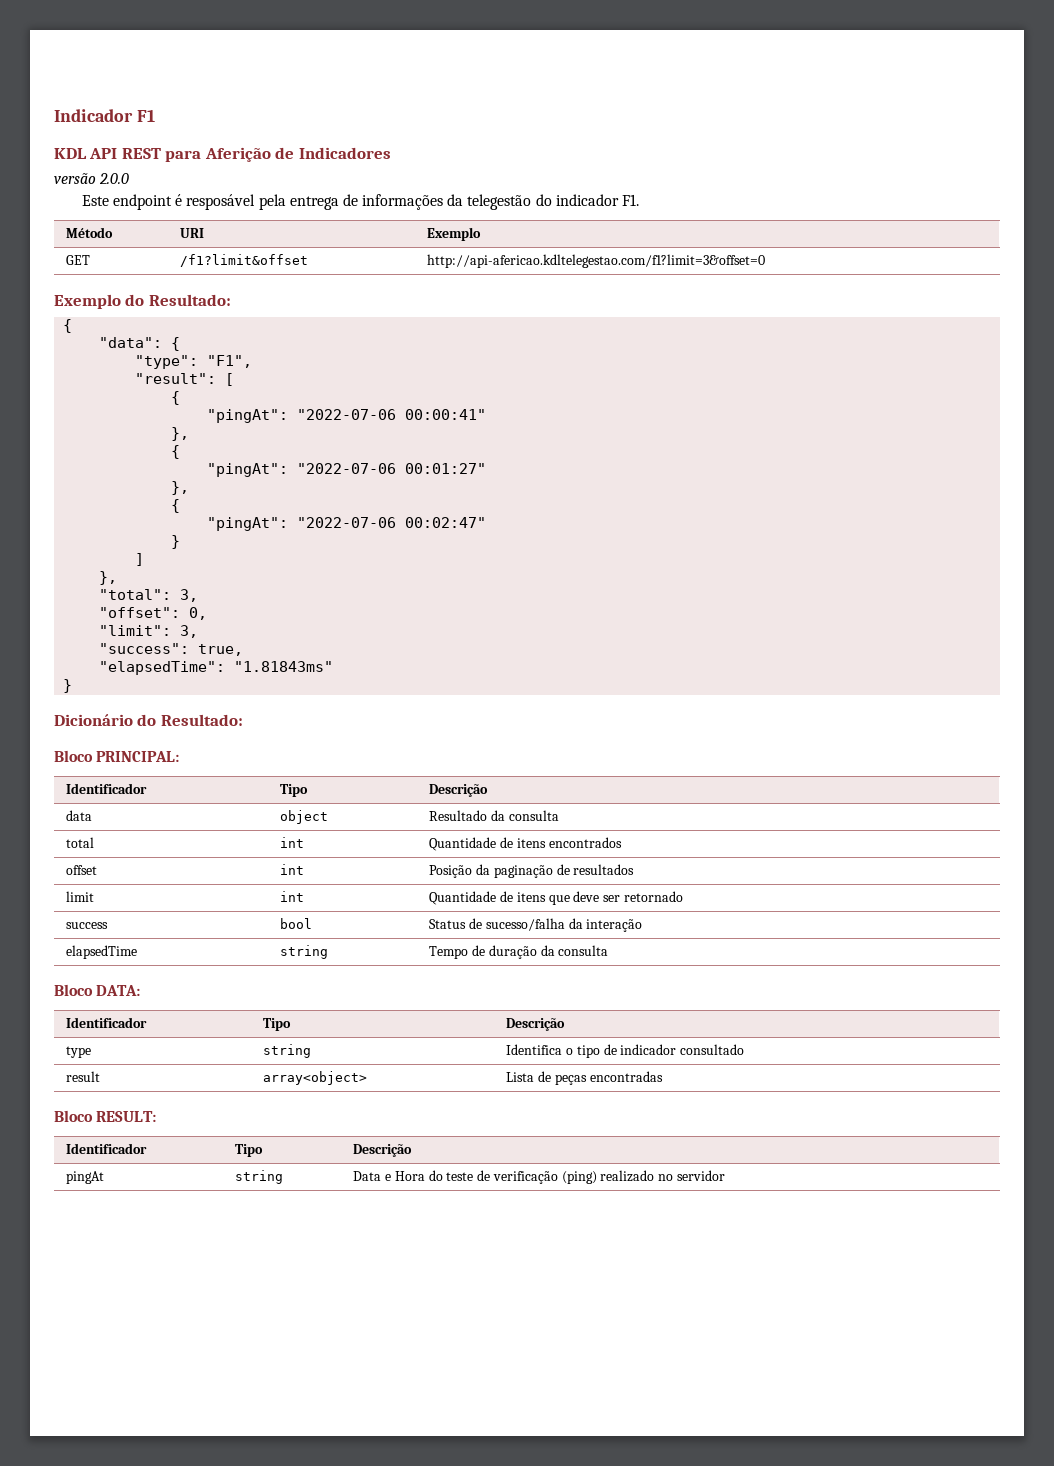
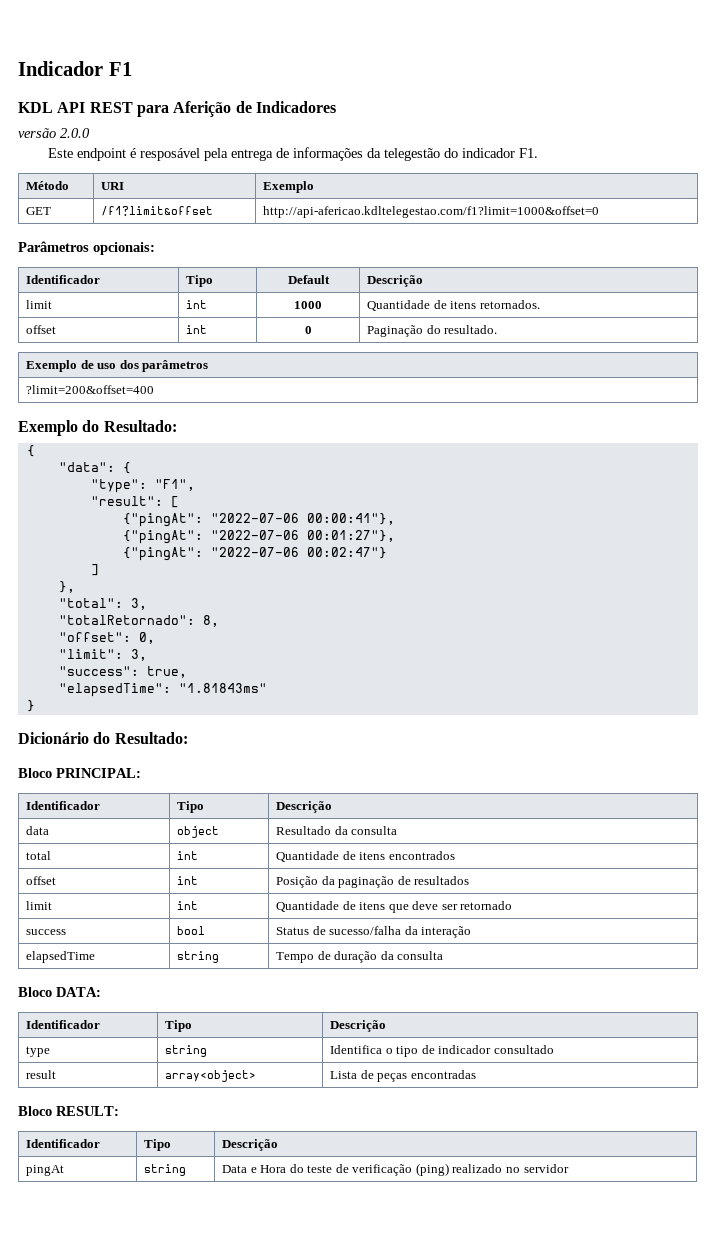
- GET | /f1?limit&offset | http://api-afericao.kdltelegestao.com/f1?limit=3&offset=0
+ GET | /f1?limit&offset | http://api-afericao.kdltelegestao.com/f1?limit=1000&offset=0
+ Parâmetros opcionais:
+ Identificador | Tipo | Default | Descrição
+ limit | int | 1000 | Quantidade de itens retornados.
+ offset | int | 0 | Paginação do resultado.
+ Exemplo de uso dos parâmetros
+ ?limit=200&offset=400
  "result": [
- {
- "pingAt": "2022-07-06 00:00:41"
- },
- {
- "pingAt": "2022-07-06 00:01:27"
- },
- {
- "pingAt": "2022-07-06 00:02:47"
- }
+ {"pingAt": "2022-07-06 00:00:41"},
+ {"pingAt": "2022-07-06 00:01:27"},
+ {"pingAt": "2022-07-06 00:02:47"}
+ "totalRetornado": 8,

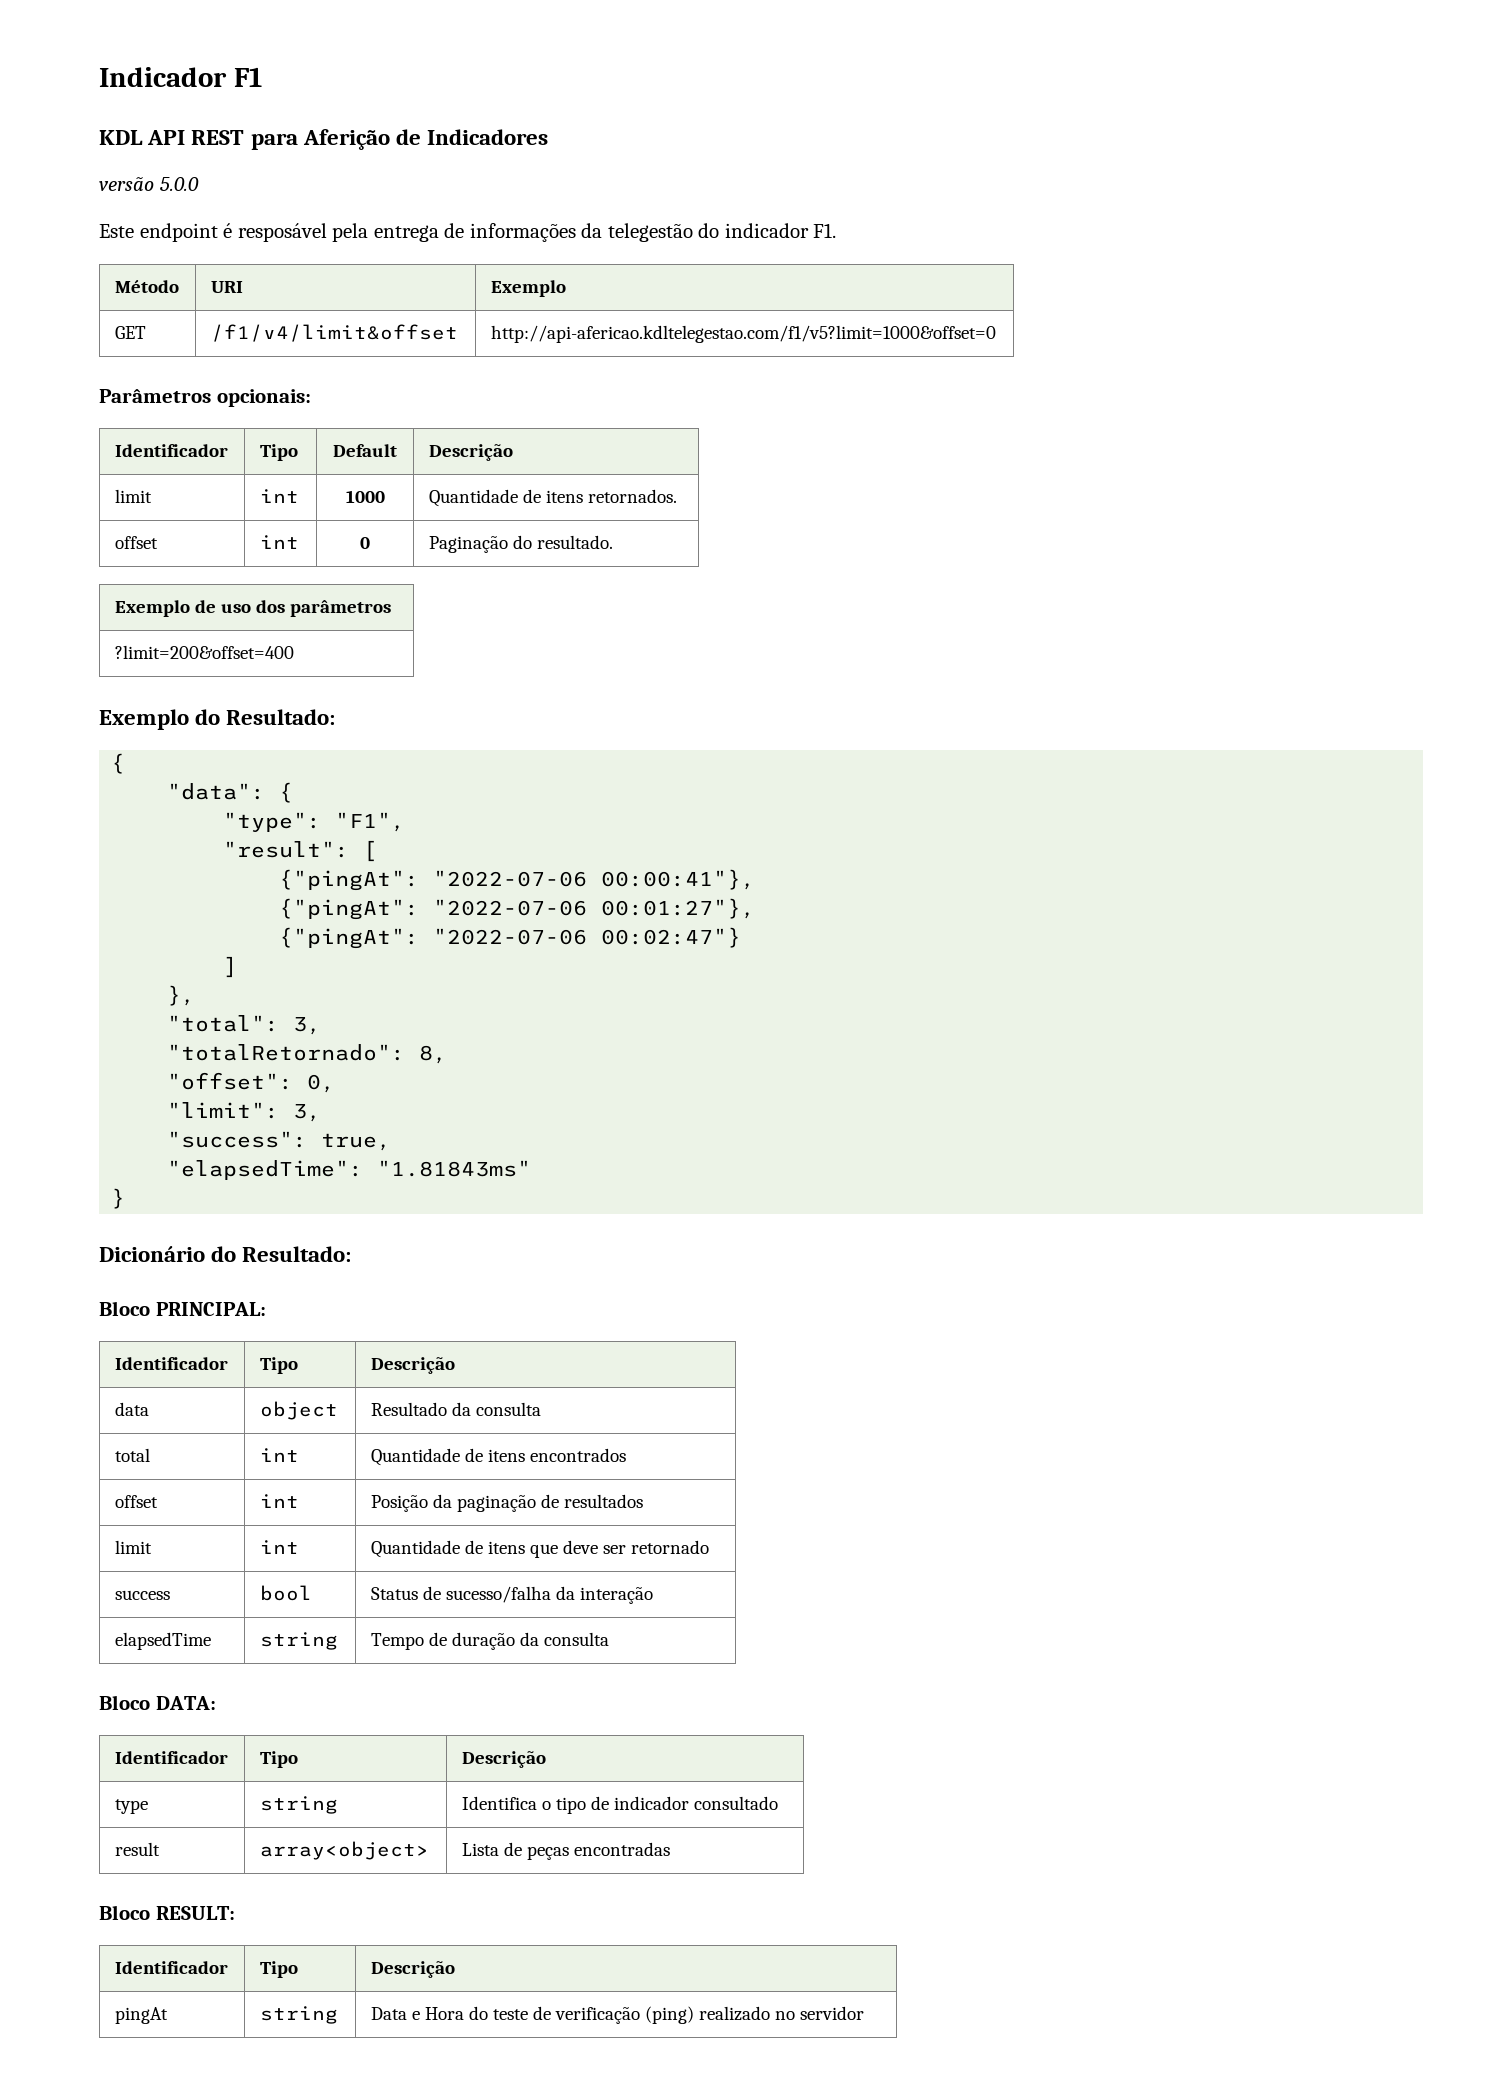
- versão 2.0.0
+ versão 5.0.0
- GET | /f1?limit&offset | http://api-afericao.kdltelegestao.com/f1?limit=1000&offset=0
+ GET | /f1/v4/limit&offset | http://api-afericao.kdltelegestao.com/f1/v5?limit=1000&offset=0

